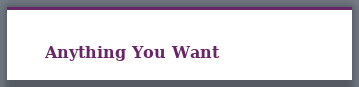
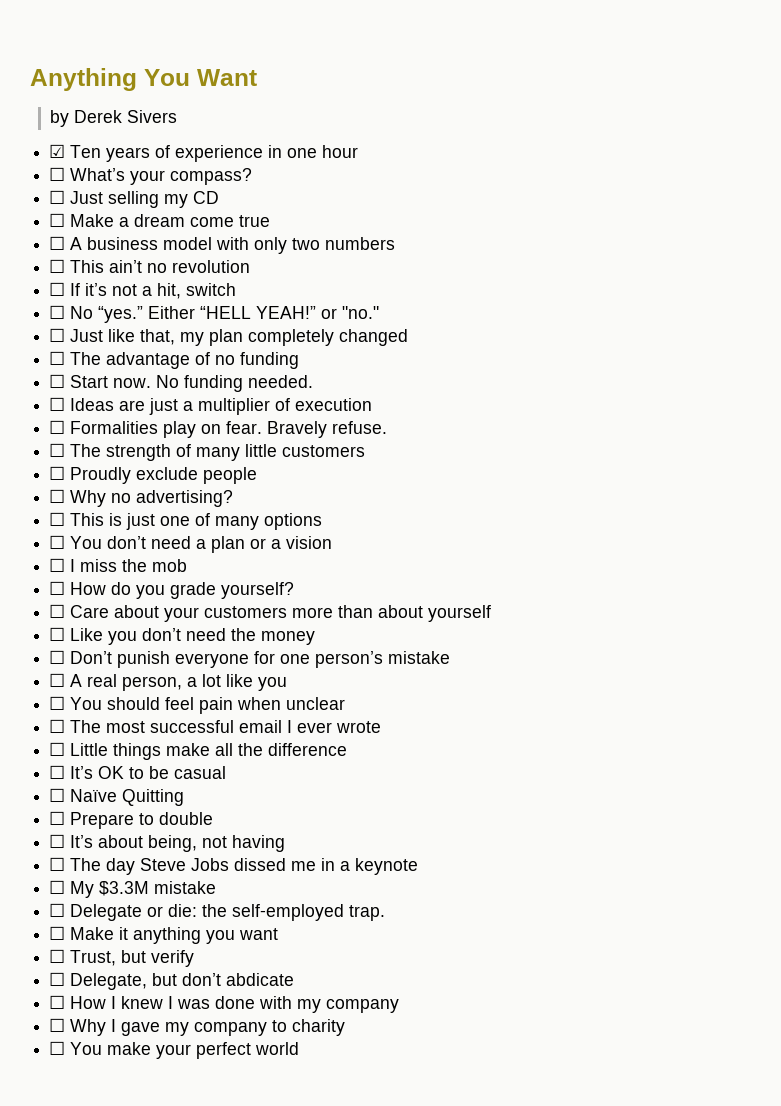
+ by Derek Sivers
+ ☑ Ten years of experience in one hour
+ ☐ What’s your compass?
+ ☐ Just selling my CD
+ ☐ Make a dream come true
+ ☐ A business model with only two numbers
+ ☐ This ain’t no revolution
+ ☐ If it’s not a hit, switch
+ ☐ No “yes.” Either “HELL YEAH!” or "no."
+ ☐ Just like that, my plan completely changed
+ ☐ The advantage of no funding
+ ☐ Start now. No funding needed.
+ ☐ Ideas are just a multiplier of execution
+ ☐ Formalities play on fear. Bravely refuse.
+ ☐ The strength of many little customers
+ ☐ Proudly exclude people
+ ☐ Why no advertising?
+ ☐ This is just one of many options
+ ☐ You don’t need a plan or a vision
+ ☐ I miss the mob
+ ☐ How do you grade yourself?
+ ☐ Care about your customers more than about yourself
+ ☐ Like you don’t need the money
+ ☐ Don’t punish everyone for one person’s mistake
+ ☐ A real person, a lot like you
+ ☐ You should feel pain when unclear
+ ☐ The most successful email I ever wrote
+ ☐ Little things make all the difference
+ ☐ It’s OK to be casual
+ ☐ Naïve Quitting
+ ☐ Prepare to double
+ ☐ It’s about being, not having
+ ☐ The day Steve Jobs dissed me in a keynote
+ ☐ My $3.3M mistake
+ ☐ Delegate or die: the self-employed trap.
+ ☐ Make it anything you want
+ ☐ Trust, but verify
+ ☐ Delegate, but don’t abdicate
+ ☐ How I knew I was done with my company
+ ☐ Why I gave my company to charity
+ ☐ You make your perfect world

